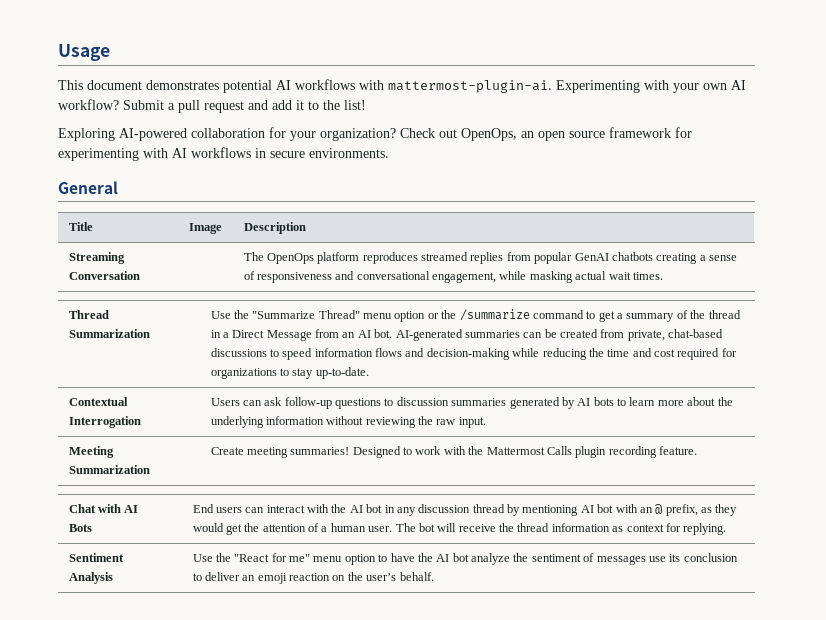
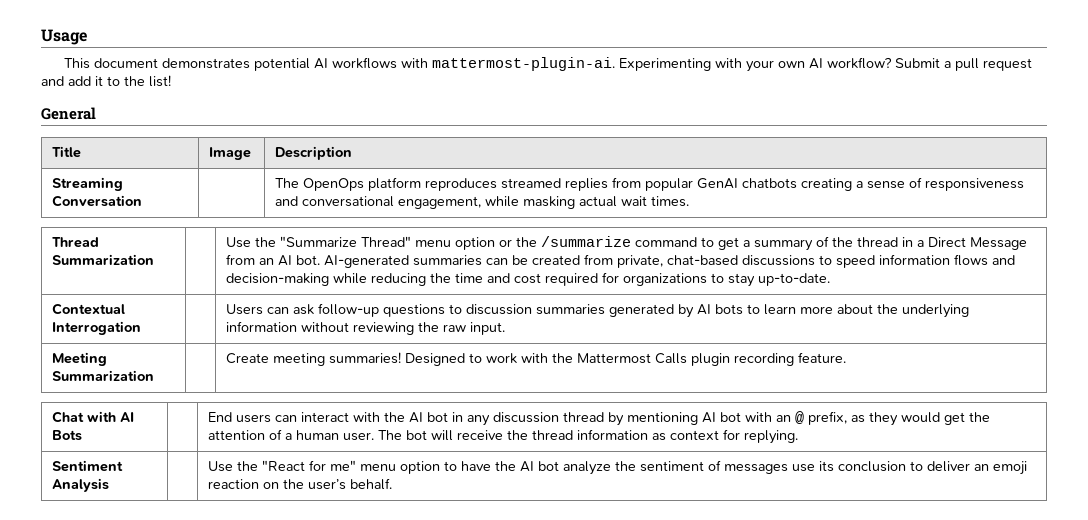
- Exploring AI-powered collaboration for your organization? Check out OpenOps, an open source framework for experimenting with AI workflows in secure environments.

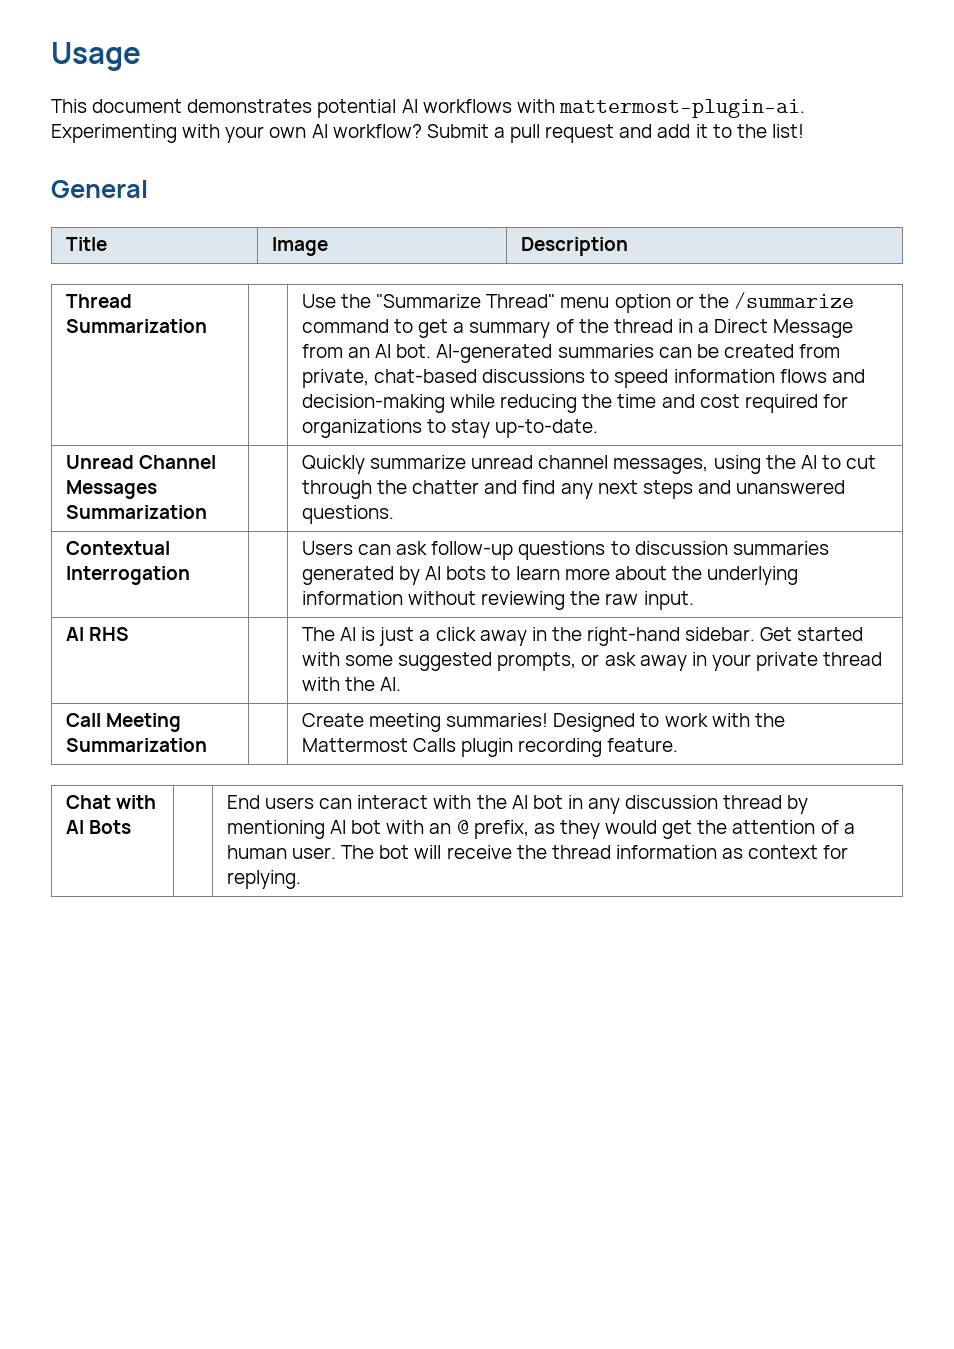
- Streaming Conversation | | The OpenOps platform reproduces streamed replies from popular GenAI chatbots creating a sense of responsiveness and conversational engagement, while masking actual wait times.
+ Unread Channel Messages Summarization | | Quickly summarize unread channel messages, using the AI to cut through the chatter and find any next steps and unanswered questions.
- Meeting Summarization | | Create meeting summaries! Designed to work with the Mattermost Calls plugin recording feature.
+ AI RHS | | The AI is just a click away in the right-hand sidebar. Get started with some suggested prompts, or ask away in your private thread with the AI.
+ Call Meeting Summarization | | Create meeting summaries! Designed to work with the Mattermost Calls plugin recording feature.
- Sentiment Analysis | | Use the "React for me" menu option to have the AI bot analyze the sentiment of messages use its conclusion to deliver an emoji reaction on the user’s behalf.

